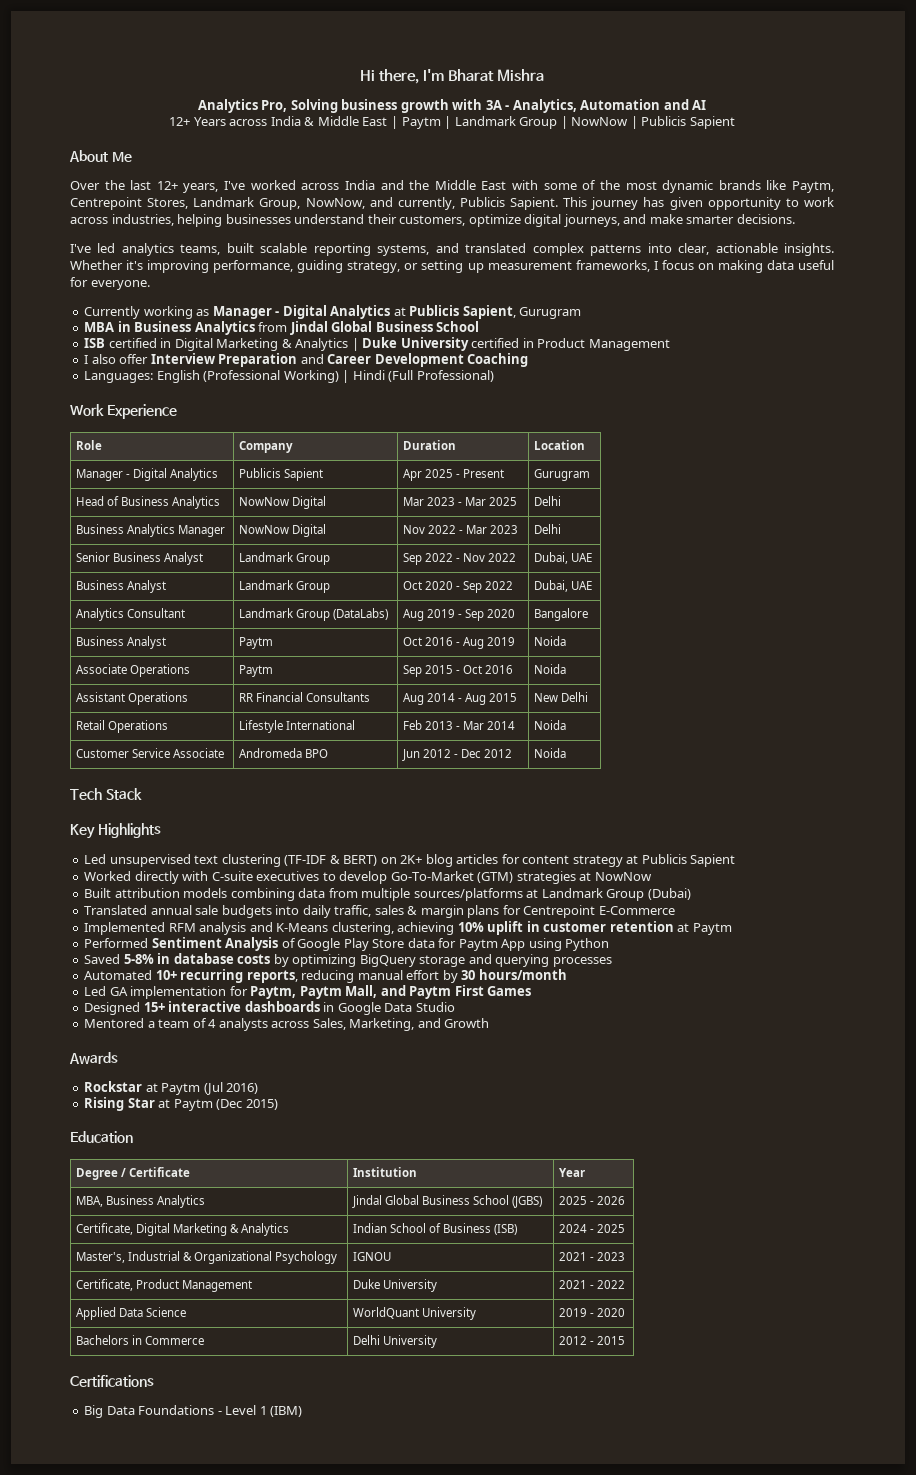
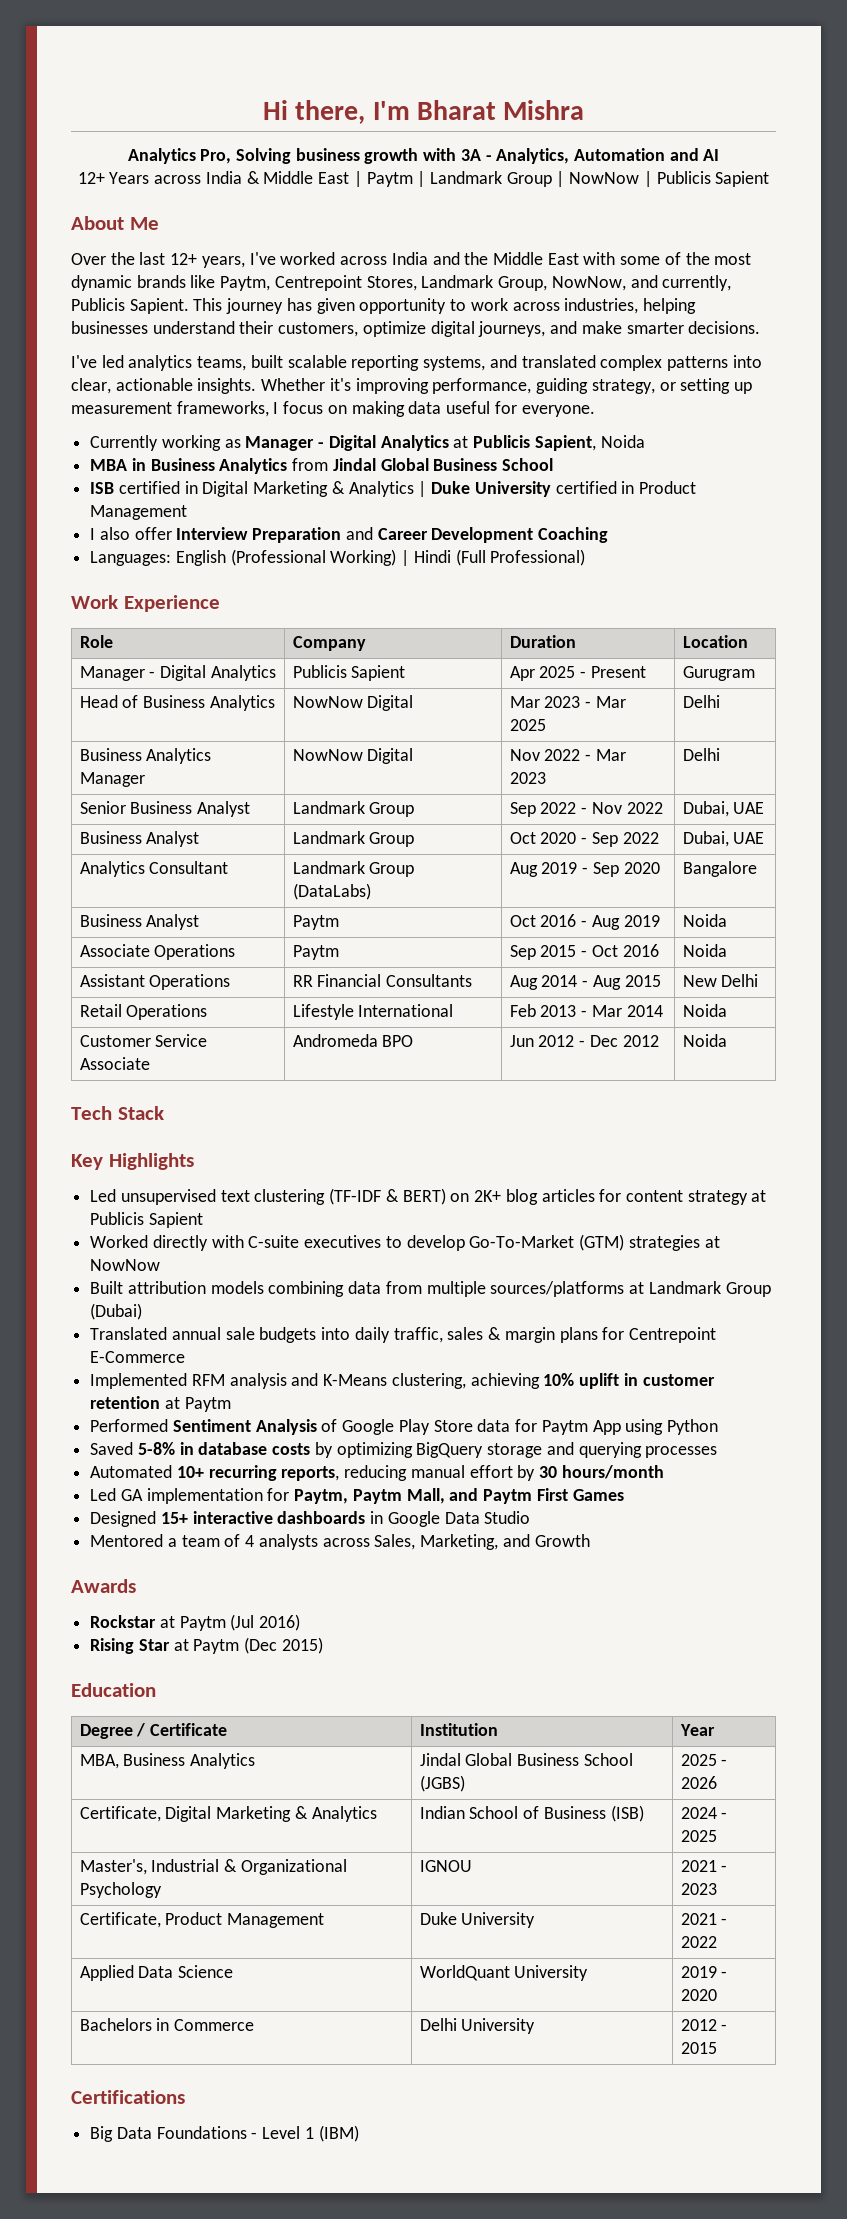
- Currently working as Manager - Digital Analytics at Publicis Sapient, Gurugram
+ Currently working as Manager - Digital Analytics at Publicis Sapient, Noida

